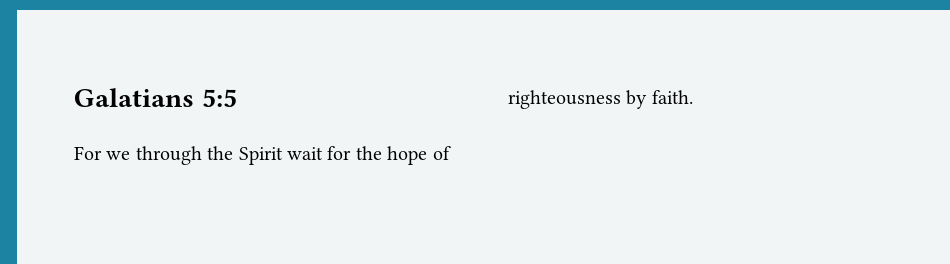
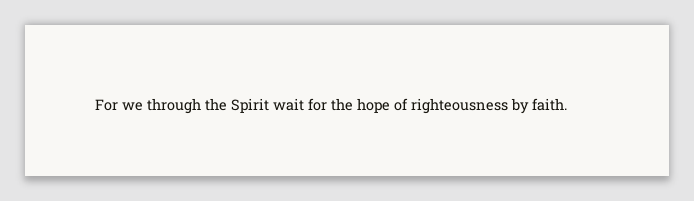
- Galatians 5:5

